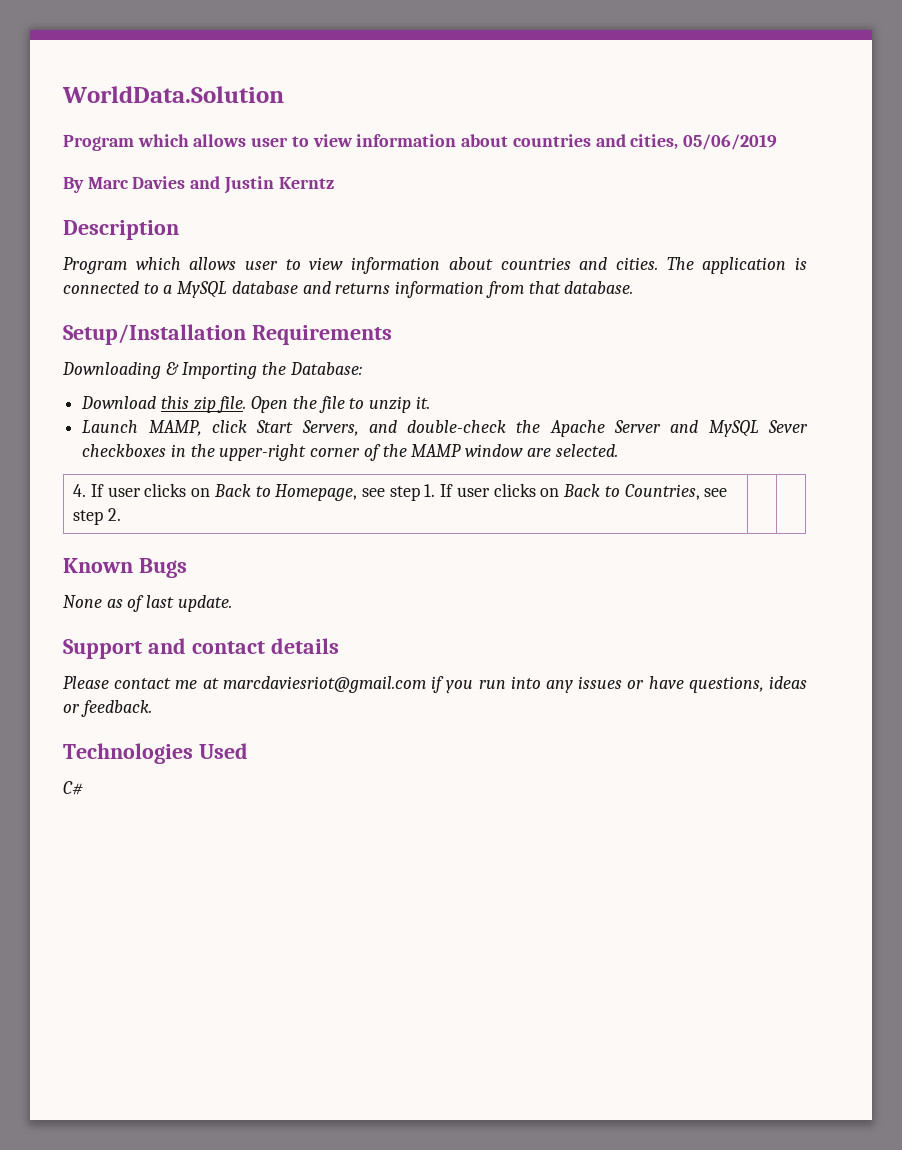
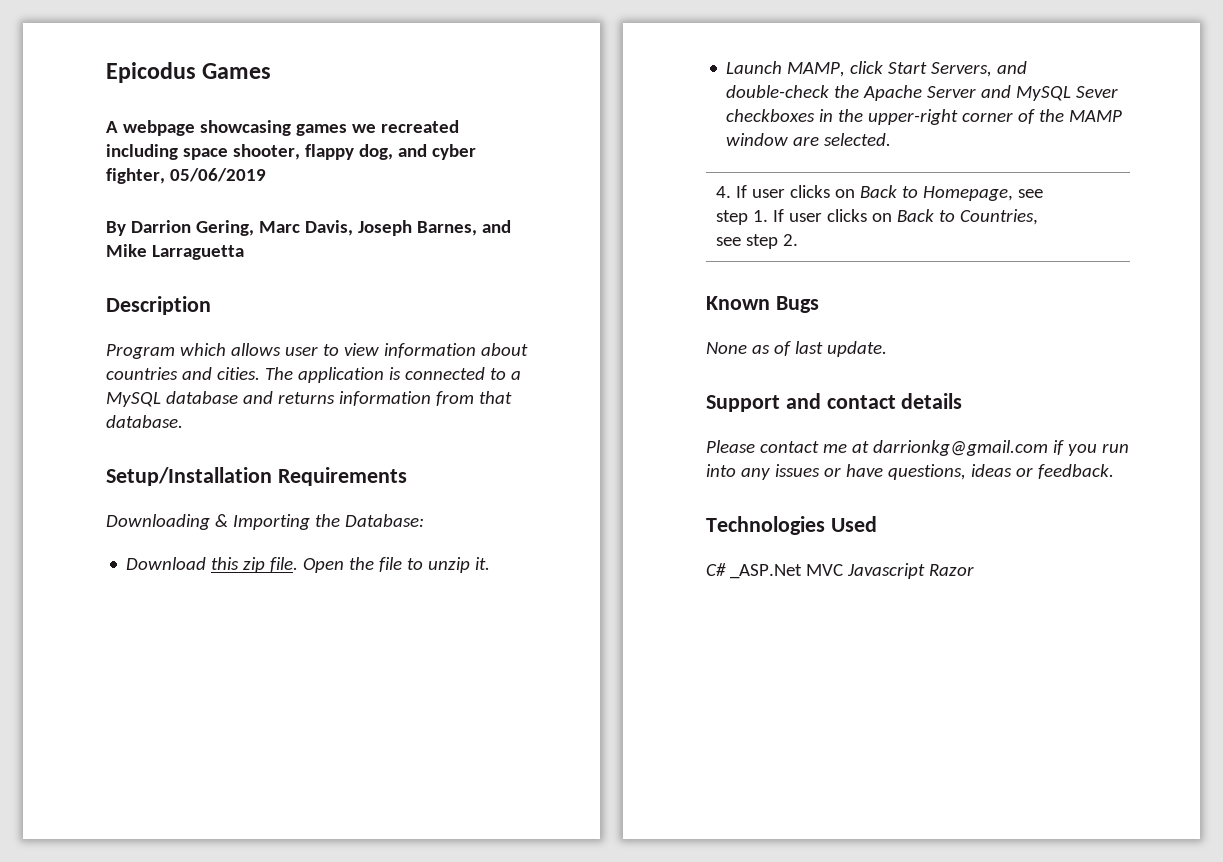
- WorldData.Solution
- Program which allows user to view information about countries and cities, 05/06/2019
- By Marc Davies and Justin Kerntz
+ Epicodus Games
+ A webpage showcasing games we recreated including space shooter, flappy dog, and cyber fighter, 05/06/2019
+ By Darrion Gering, Marc Davis, Joseph Barnes, and Mike Larraguetta
- Please contact me at marcdaviesriot@gmail.com if you run into any issues or have questions, ideas or feedback.
+ Please contact me at darrionkg@gmail.com if you run into any issues or have questions, ideas or feedback.
- C#
+ C# _ASP.Net MVC Javascript Razor

